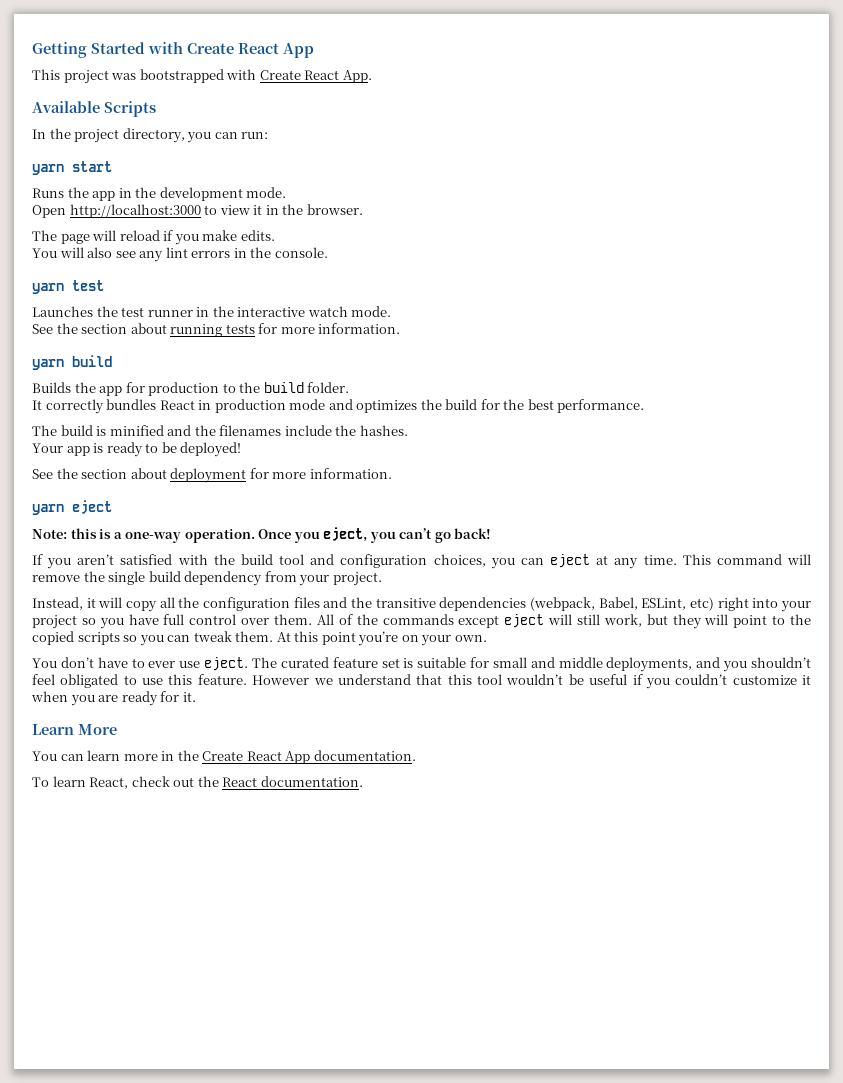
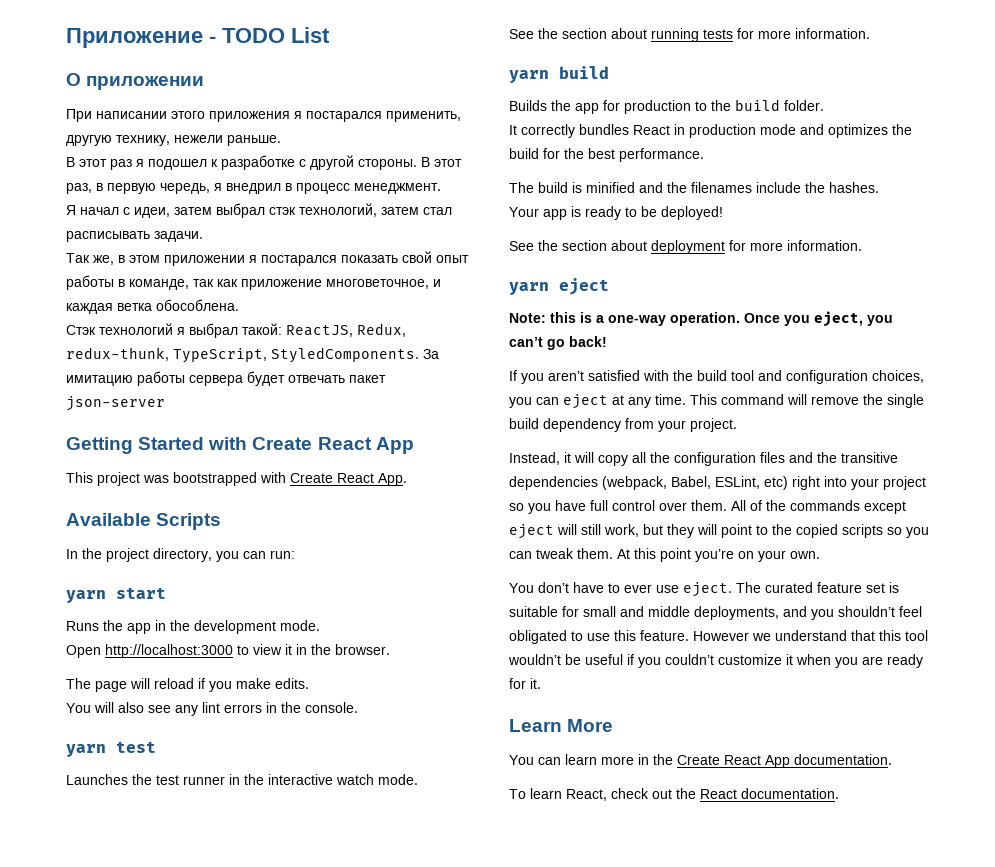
+ Приложение - TODO List
+ О приложении
+ При написании этого приложения я постарался применить, другую технику, нежели раньше.
+ В этот раз я подошел к разработке с другой стороны. В этот раз, в первую чередь, я внедрил в процесс менеджмент.
+ Я начал с идеи, затем выбрал стэк технологий, затем стал расписывать задачи.
+ Так же, в этом приложении я постарался показать свой опыт работы в команде, так как приложение многоветочное, и каждая ветка обособлена.
+ Стэк технологий я выбрал такой: ReactJS, Redux, redux-thunk, TypeScript, StyledComponents. За имитацию работы сервера будет отвечать пакет json-server

